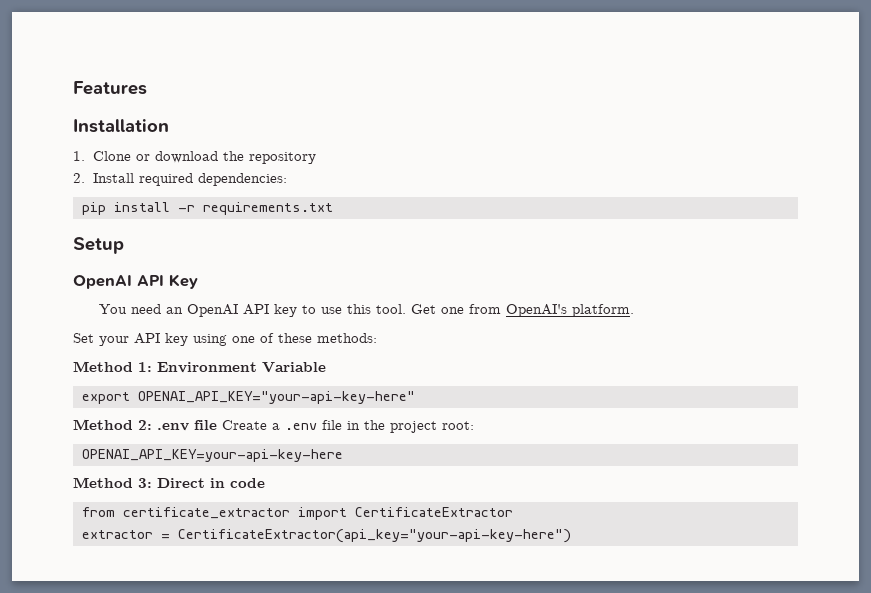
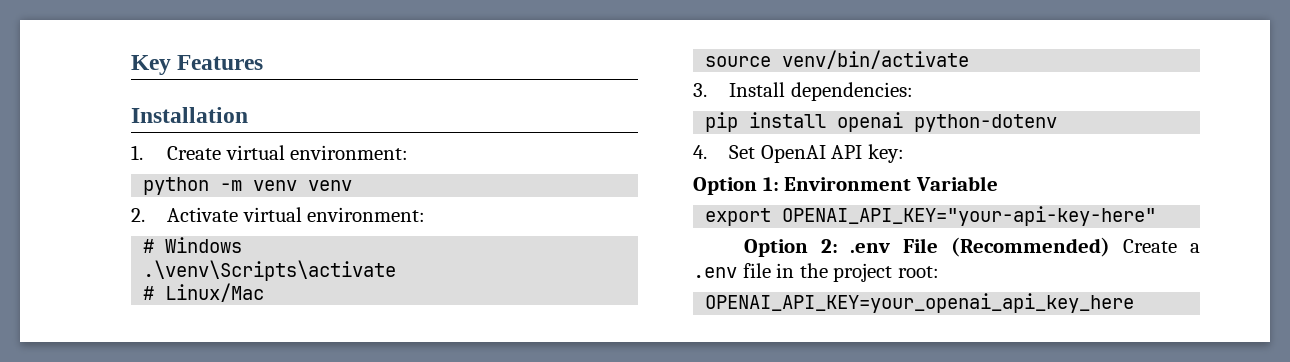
- Features
+ Key Features
- 1. Clone or download the repository
- 2. Install required dependencies:
- pip install -r requirements.txt
- Setup
- OpenAI API Key
- You need an OpenAI API key to use this tool. Get one from OpenAI's platform.
- Set your API key using one of these methods:
- Method 1: Environment Variable
+ 1. Create virtual environment:
+ python -m venv venv
+ 2. Activate virtual environment:
+ # Windows
+ .\venv\Scripts\activate
+ # Linux/Mac
+ source venv/bin/activate
+ 3. Install dependencies:
+ pip install openai python-dotenv
+ 4. Set OpenAI API key:
+ Option 1: Environment Variable
- Method 2: .env file Create a .env file in the project root:
+ Option 2: .env File (Recommended) Create a .env file in the project root:
- OPENAI_API_KEY=your-api-key-here
- Method 3: Direct in code
- from certificate_extractor import CertificateExtractor
- extractor = CertificateExtractor(api_key="your-api-key-here")
+ OPENAI_API_KEY=your_openai_api_key_here

